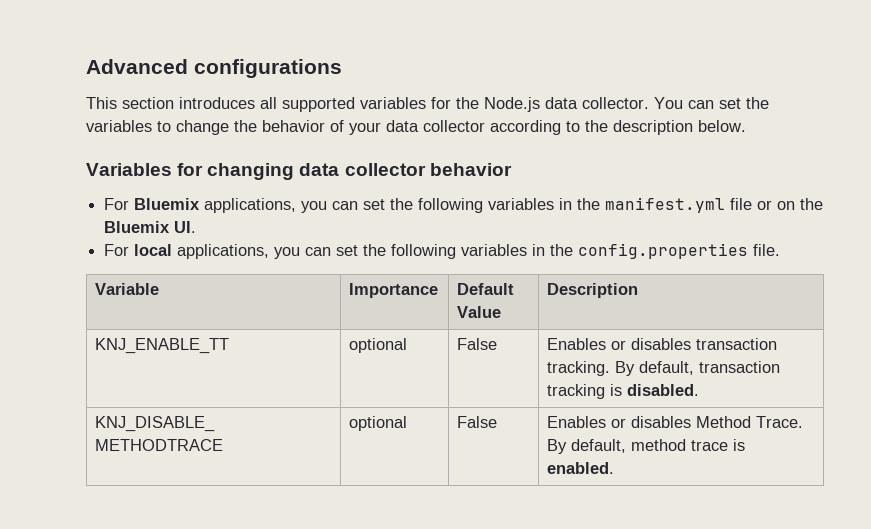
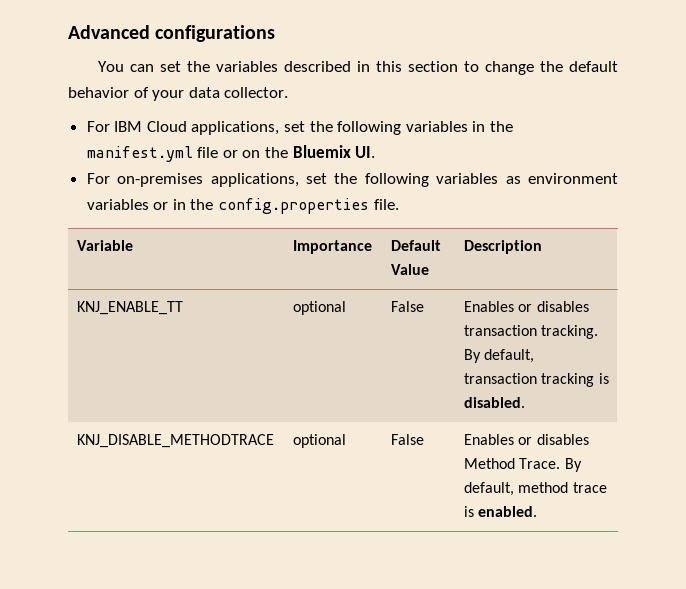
- This section introduces all supported variables for the Node.js data collector. You can set the variables to change the behavior of your data collector according to the description below.
- Variables for changing data collector behavior
- For Bluemix applications, you can set the following variables in the manifest.yml file or on the Bluemix UI.
+ You can set the variables described in this section to change the default behavior of your data collector.
+ For IBM Cloud applications, set the following variables in the manifest.yml file or on the Bluemix UI.
- For local applications, you can set the following variables in the config.properties file.
+ For on-premises applications, set the following variables as environment variables or in the config.properties file.

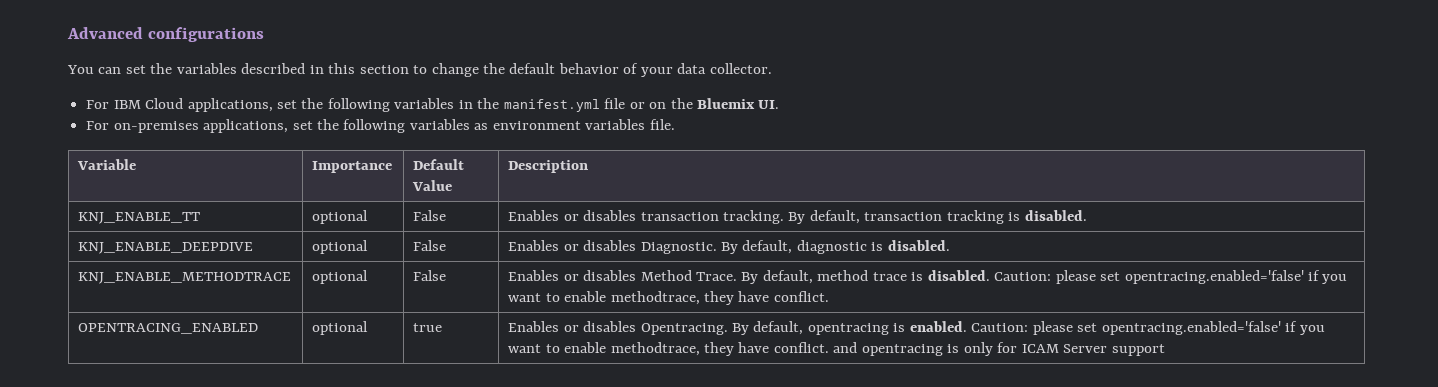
- For on-premises applications, set the following variables as environment variables or in the config.properties file.
+ For on-premises applications, set the following variables as environment variables file.
- KNJ_DISABLE_METHODTRACE | optional | False | Enables or disables Method Trace. By default, method trace is enabled.
+ KNJ_ENABLE_DEEPDIVE | optional | False | Enables or disables Diagnostic. By default, diagnostic is disabled.
+ KNJ_ENABLE_METHODTRACE | optional | False | Enables or disables Method Trace. By default, method trace is disabled. Caution: please set opentracing.enabled='false' if you want to enable methodtrace, they have conflict.
+ OPENTRACING_ENABLED | optional | true | Enables or disables Opentracing. By default, opentracing is enabled. Caution: please set opentracing.enabled='false' if you want to enable methodtrace, they have conflict. and opentracing is only for ICAM Server support

